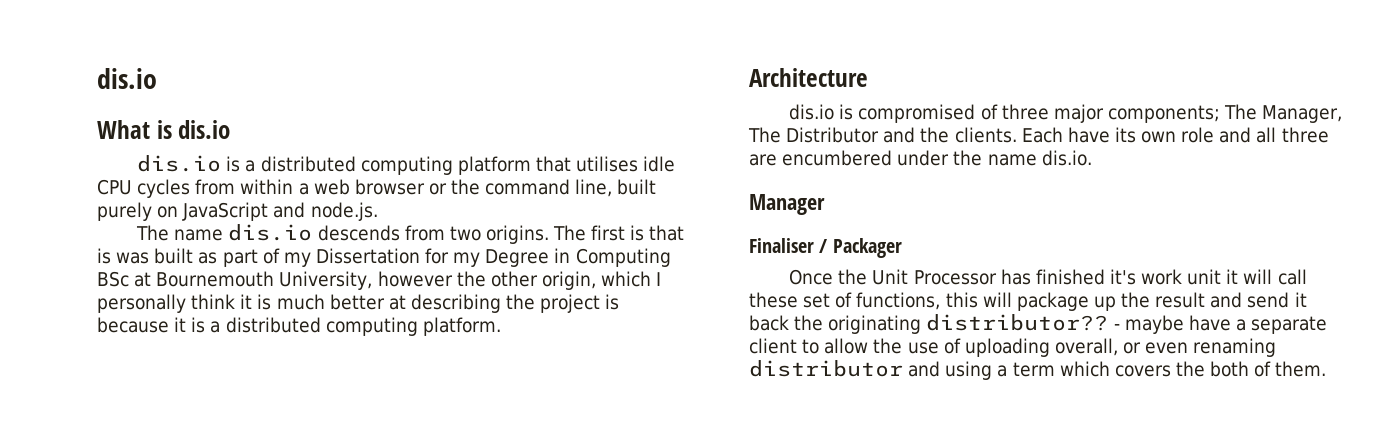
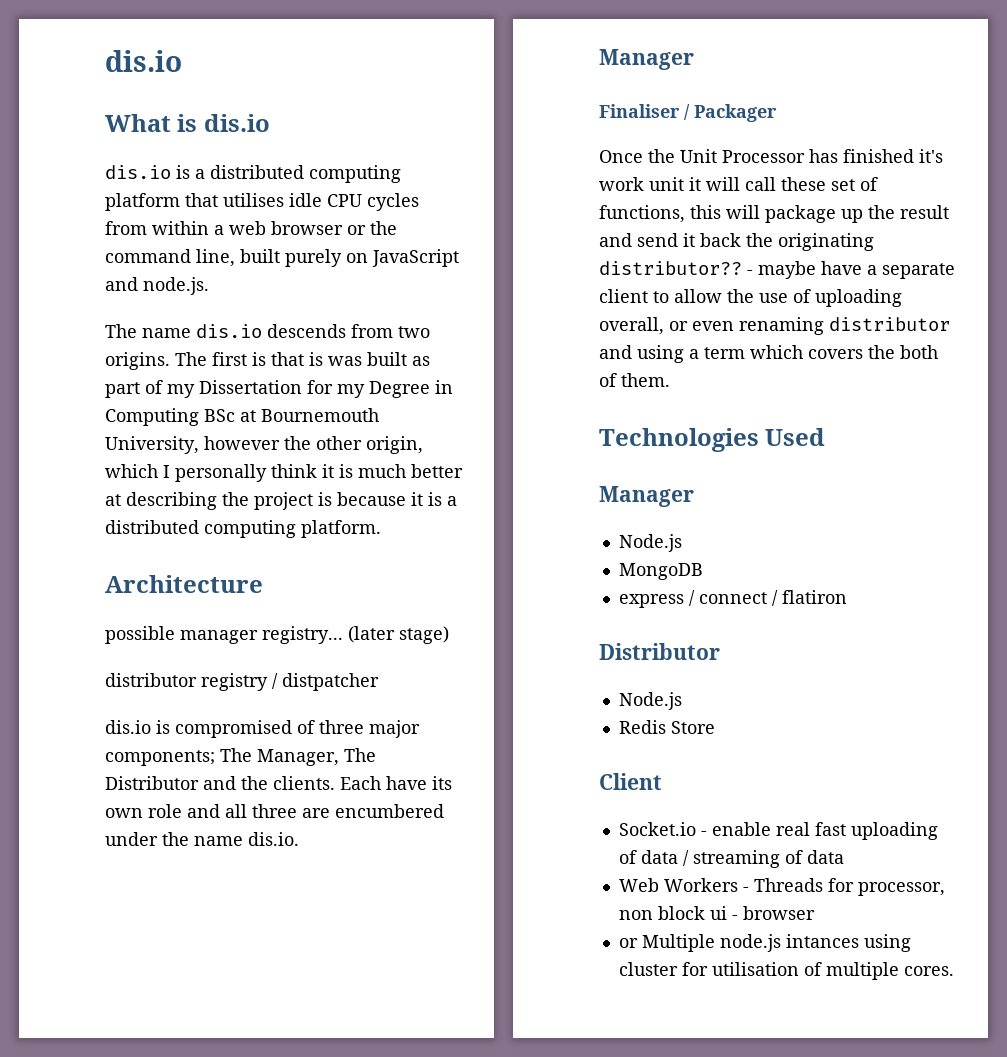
+ possible manager registry... (later stage)
+ distributor registry / distpatcher
+ Technologies Used
+ Manager
+ Node.js
+ MongoDB
+ express / connect / flatiron
+ Distributor
+ Node.js
+ Redis Store
+ Client
+ Socket.io - enable real fast uploading of data / streaming of data
+ Web Workers - Threads for processor, non block ui - browser
+ or Multiple node.js intances using cluster for utilisation of multiple cores.

